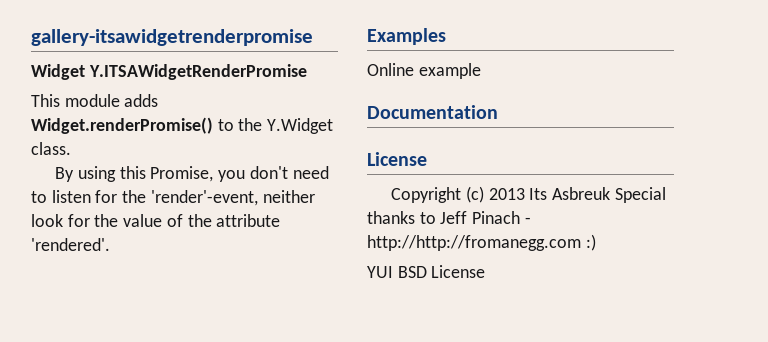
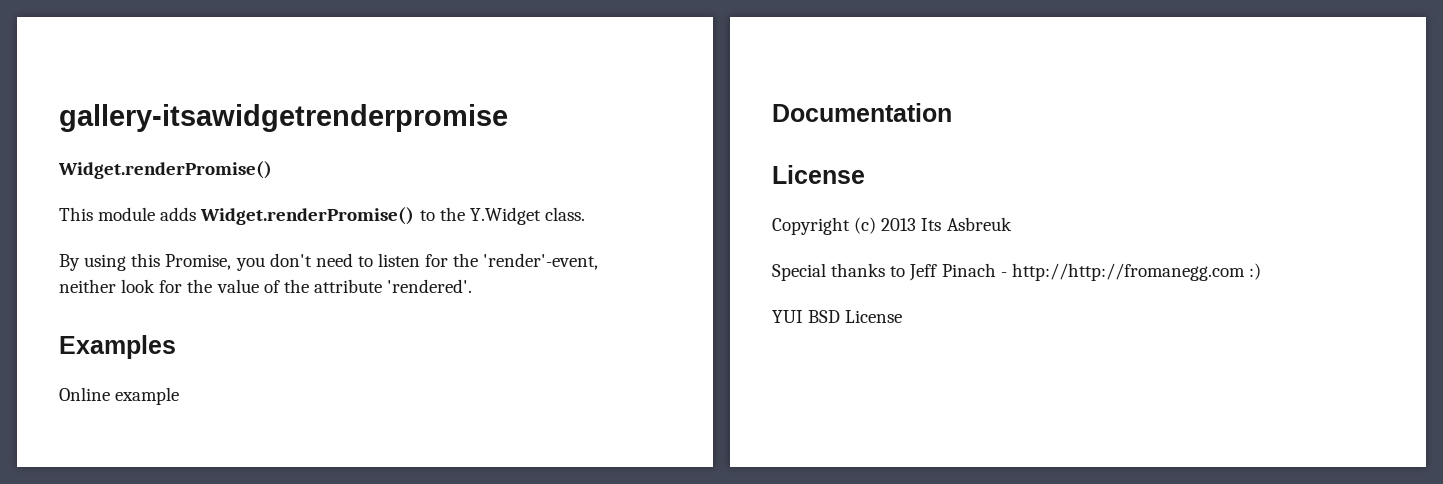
  gallery-itsawidgetrenderpromise
- Widget Y.ITSAWidgetRenderPromise
+ Widget.renderPromise()
- Copyright (c) 2013 Its Asbreuk Special thanks to Jeff Pinach - http://http://fromanegg.com :)
+ Copyright (c) 2013 Its Asbreuk
+ Special thanks to Jeff Pinach - http://http://fromanegg.com :)

